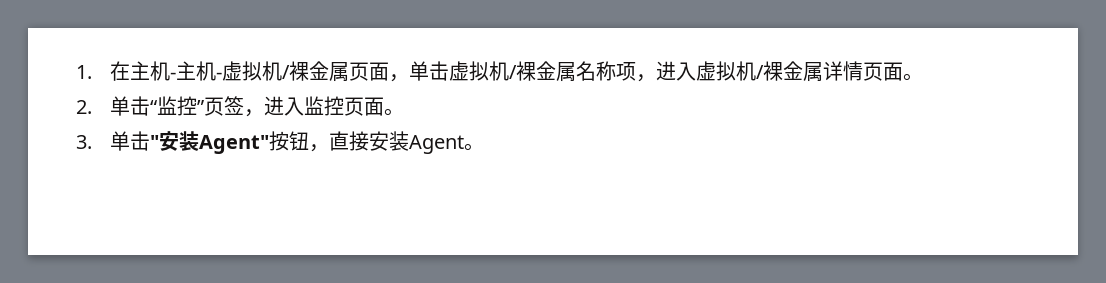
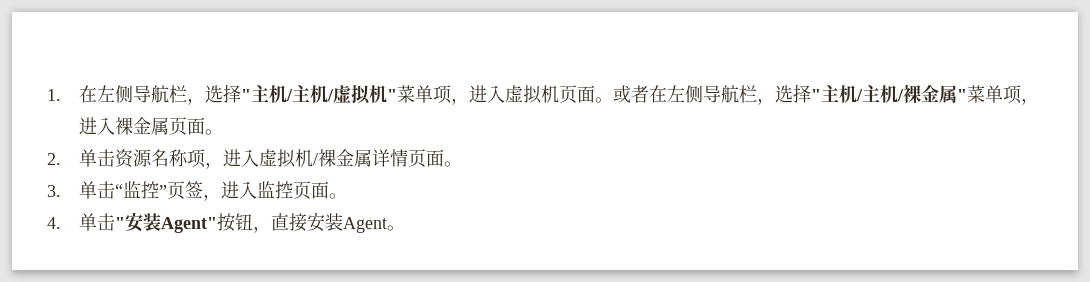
- 1.在主机-主机-虚拟机/裸金属页面，单击虚拟机/裸金属名称项，进入虚拟机/裸金属详情页面。
+ 1.在左侧导航栏，选择"主机/主机/虚拟机"菜单项，进入虚拟机页面。或者在左侧导航栏，选择"主机/主机/裸金属"菜单项，进入裸金属页面。
+ 2.单击资源名称项，进入虚拟机/裸金属详情页面。
- 2.单击“监控”页签，进入监控页面。
+ 3.单击“监控”页签，进入监控页面。
- 3.单击"安装Agent"按钮，直接安装Agent。
+ 4.单击"安装Agent"按钮，直接安装Agent。

